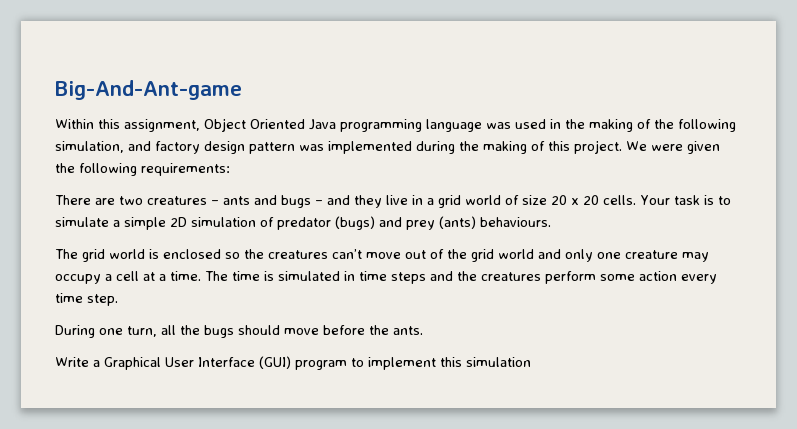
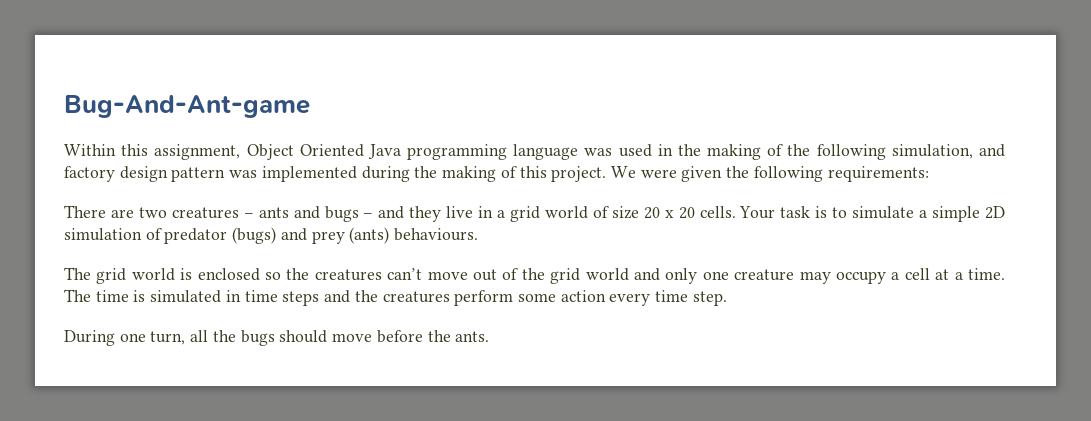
- Big-And-Ant-game
+ Bug-And-Ant-game
- Write a Graphical User Interface (GUI) program to implement this simulation

